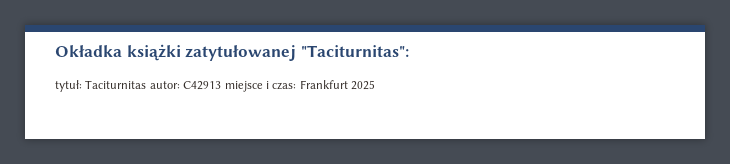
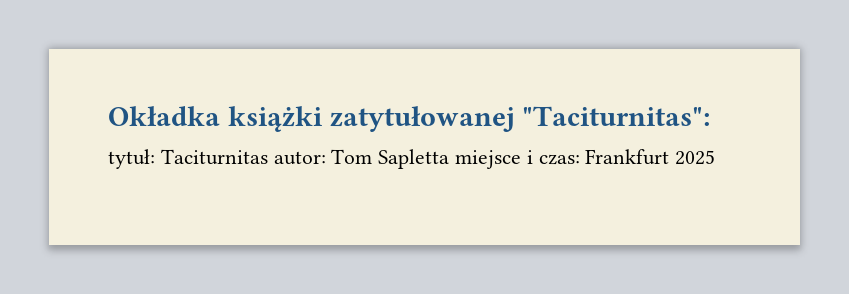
- tytuł: Taciturnitas autor: C42913 miejsce i czas: Frankfurt 2025
+ tytuł: Taciturnitas autor: Tom Sapletta miejsce i czas: Frankfurt 2025

